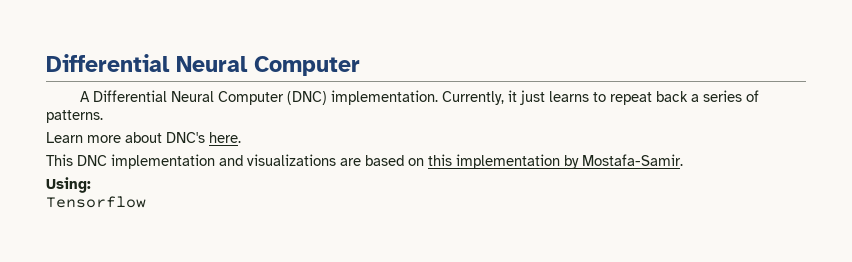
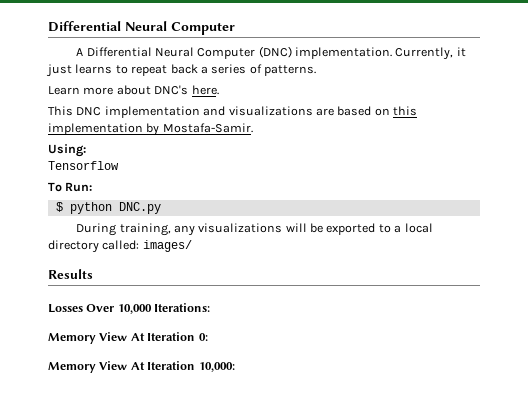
+ To Run:
+ $ python DNC.py
+ During training, any visualizations will be exported to a local directory called: images/
+ Results
+ Losses Over 10,000 Iterations:
+ Memory View At Iteration 0:
+ Memory View At Iteration 10,000:

